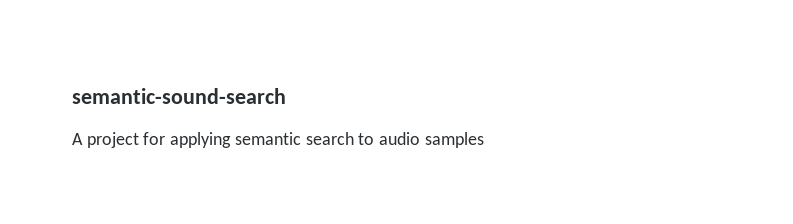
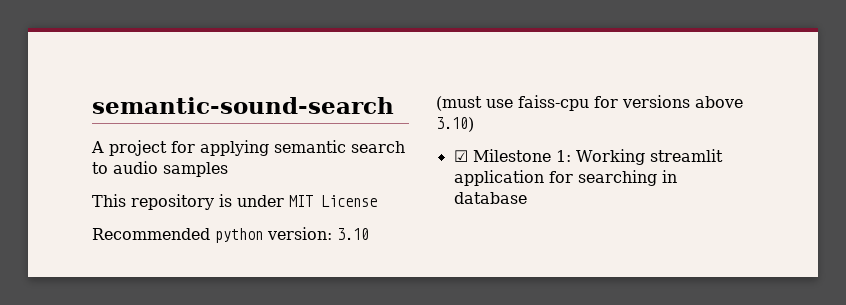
+ This repository is under MIT License
+ Recommended python version: 3.10 (must use faiss-cpu for versions above 3.10)
+ ☑ Milestone 1: Working streamlit application for searching in database

